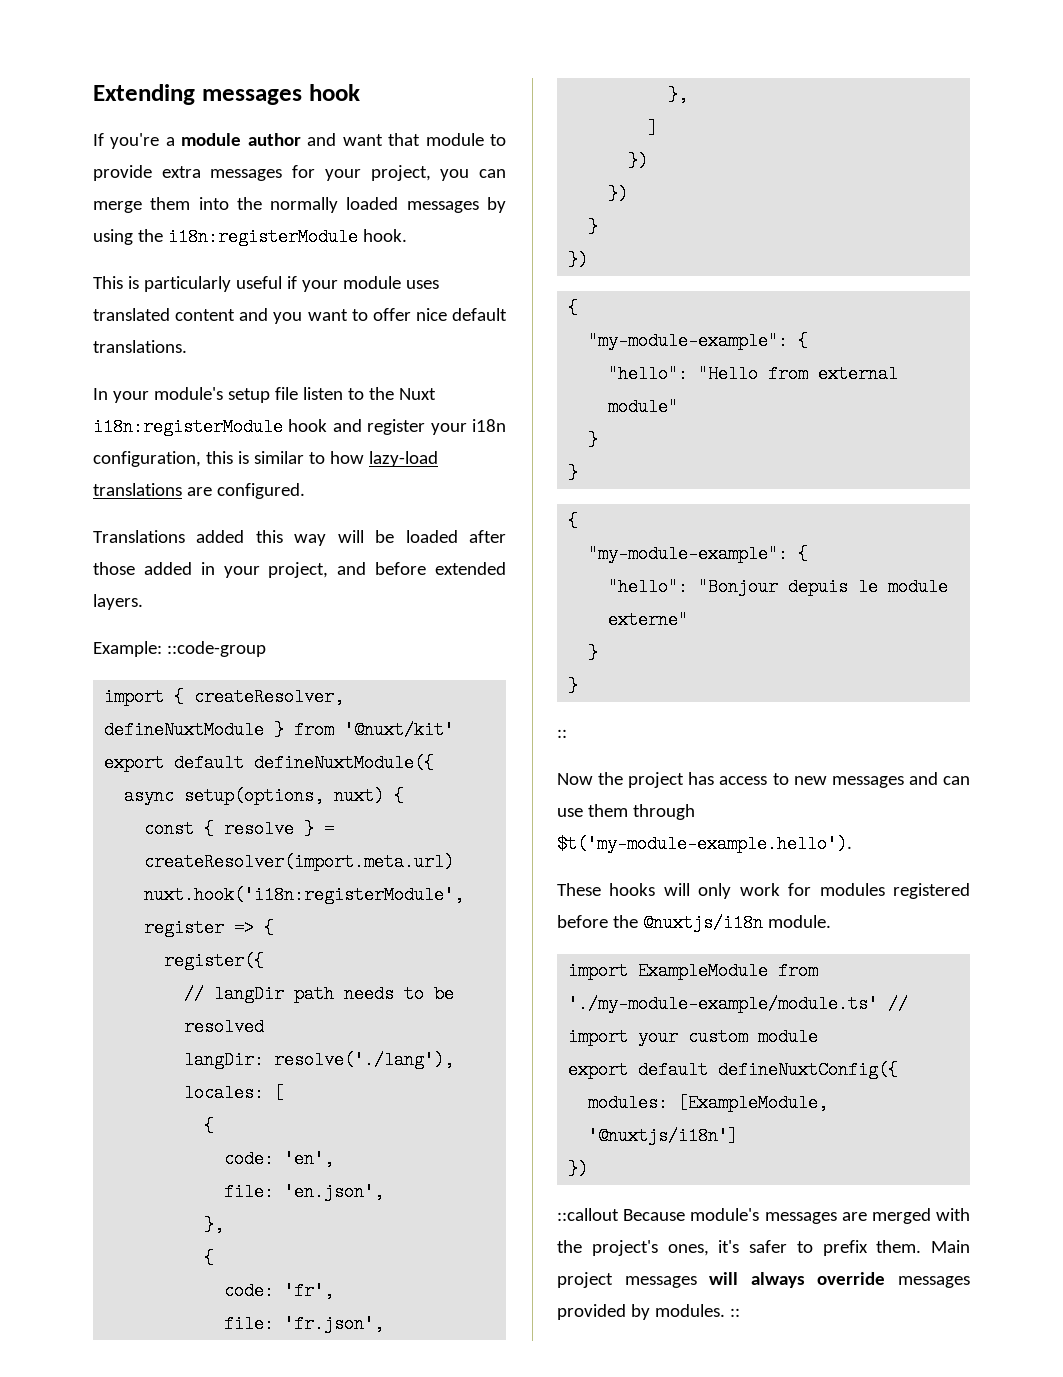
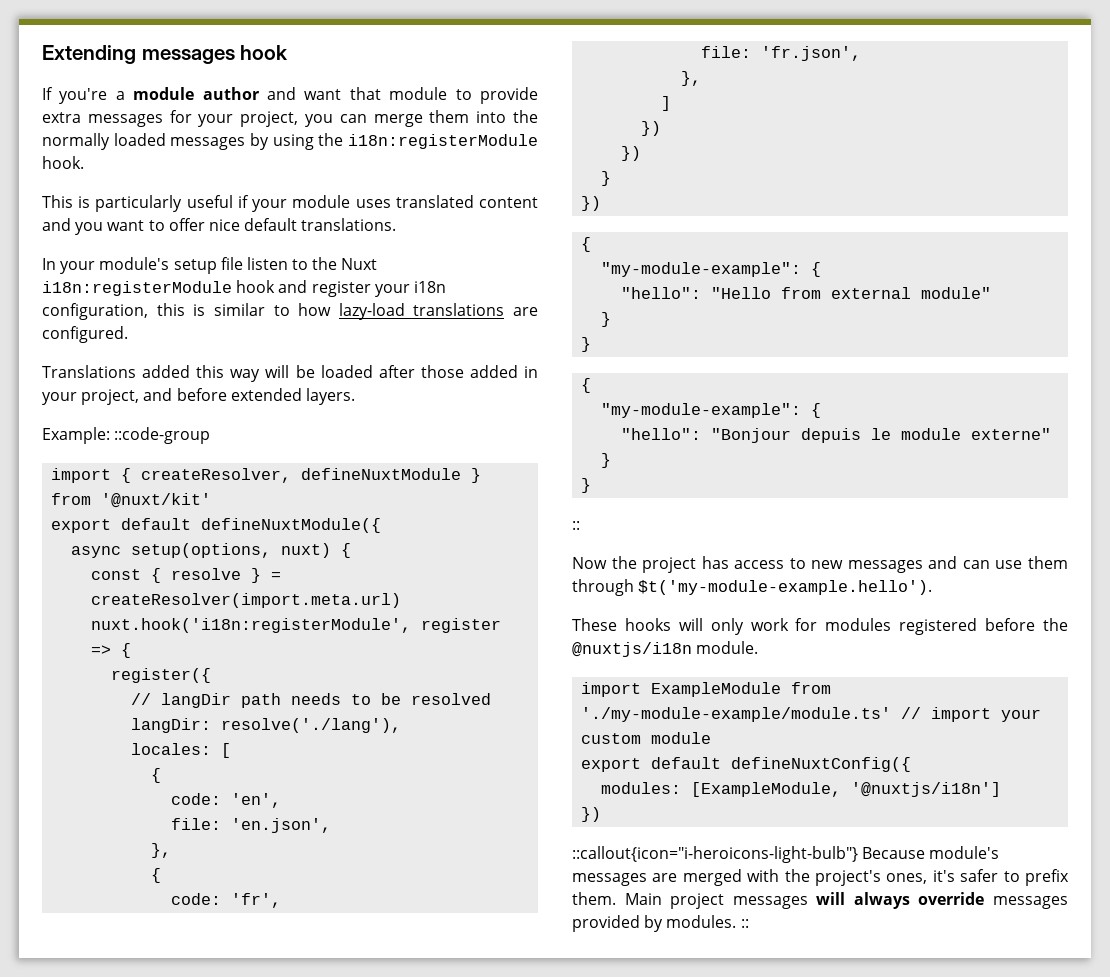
- ::callout Because module's messages are merged with the project's ones, it's safer to prefix them.
+ ::callout{icon="i-heroicons-light-bulb"} Because module's messages are merged with the project's ones, it's safer to prefix them.

